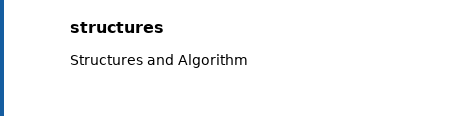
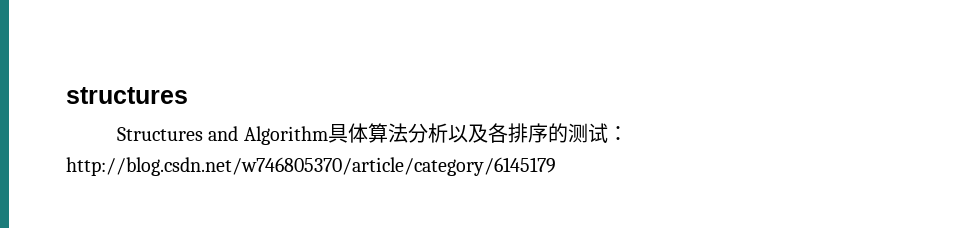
- Structures and Algorithm
+ Structures and Algorithm具体算法分析以及各排序的测试：http://blog.csdn.net/w746805370/article/category/6145179

